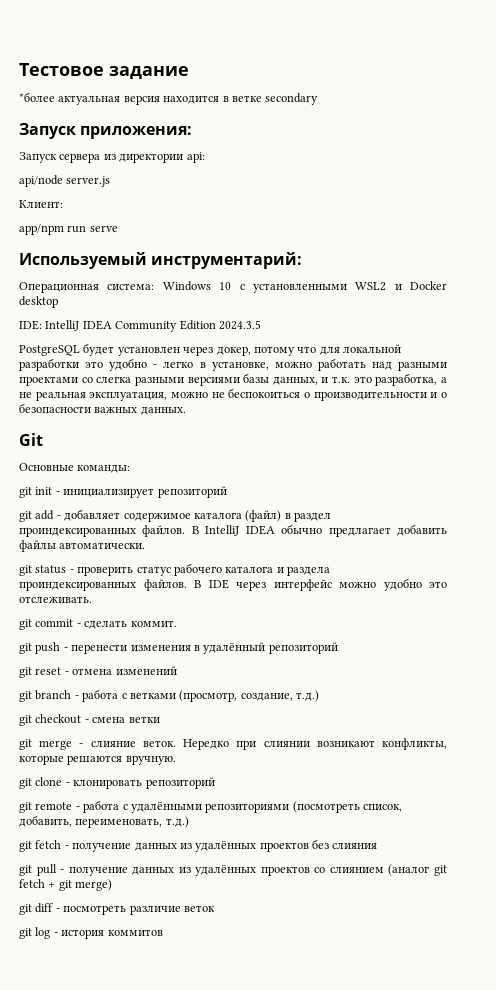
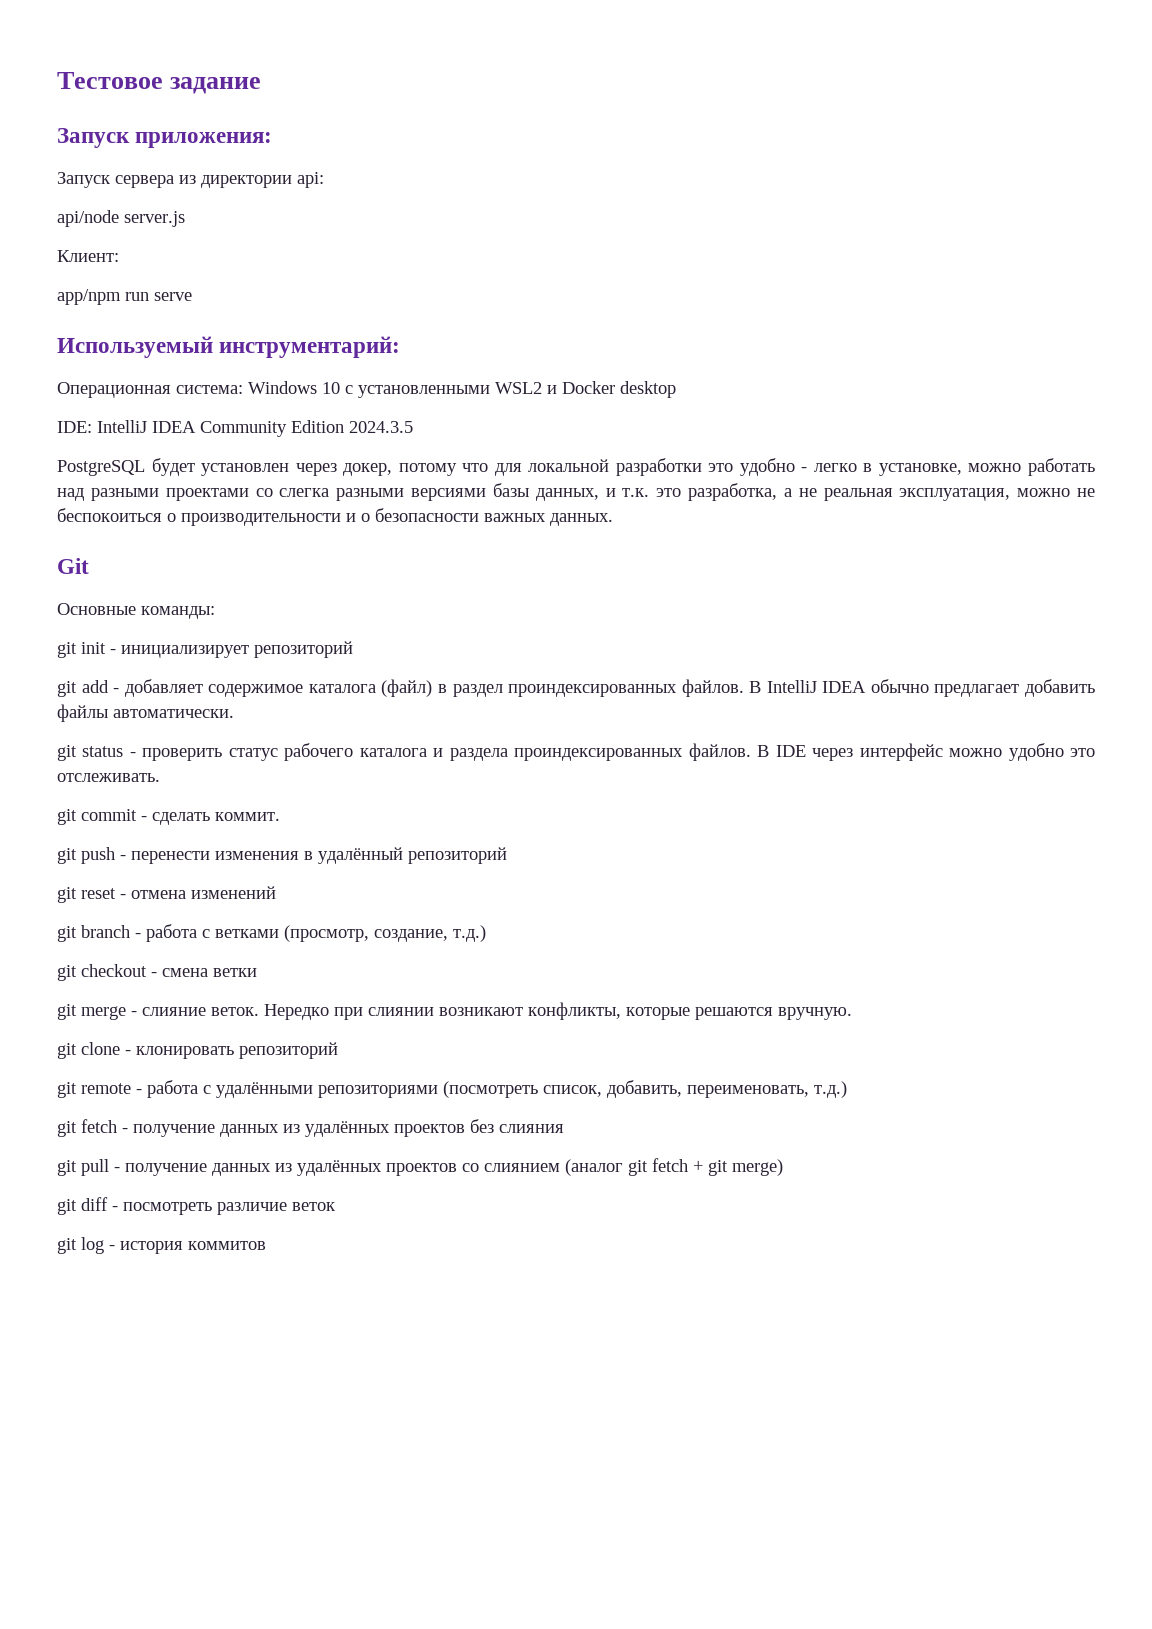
- *более актуальная версия находится в ветке secondary

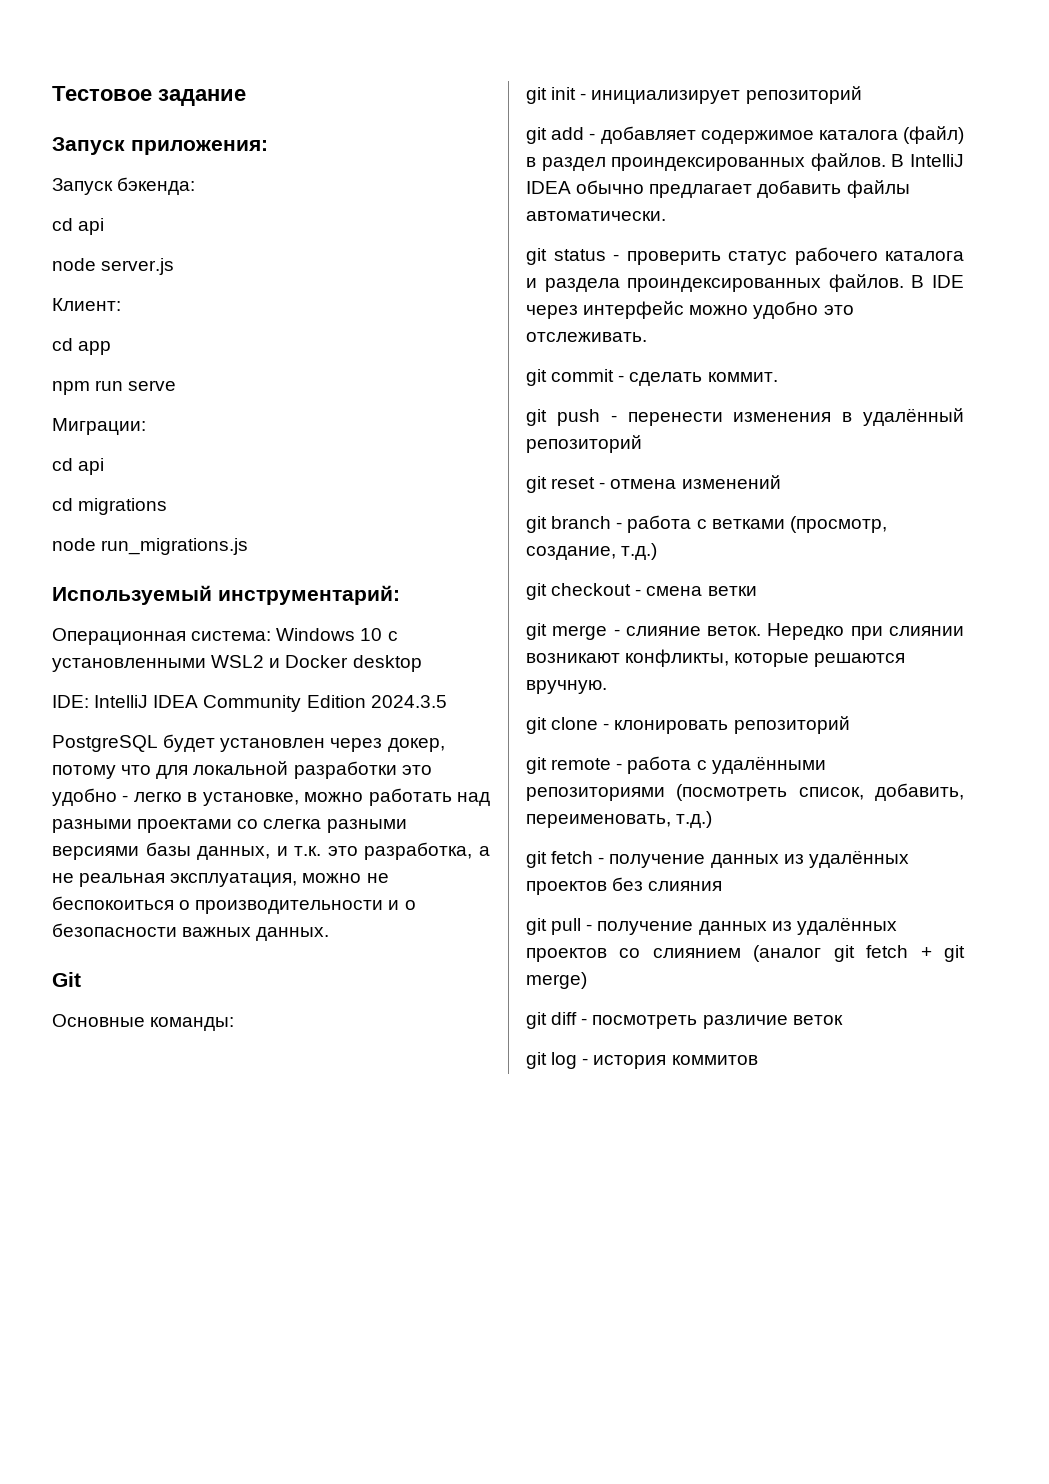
- Запуск сервера из директории api:
- api/node server.js
+ Запуск бэкенда:
+ cd api
+ node server.js
- app/npm run serve
+ cd app
+ npm run serve
+ Миграции:
+ cd api
+ cd migrations
+ node run_migrations.js

